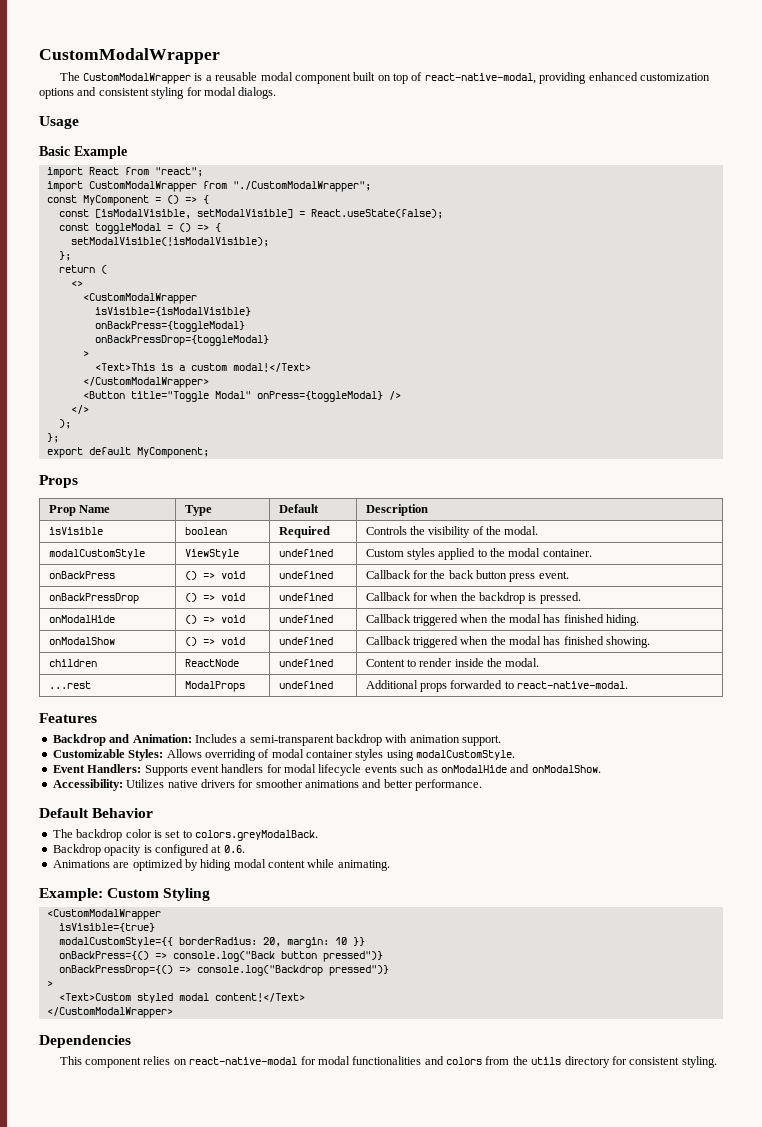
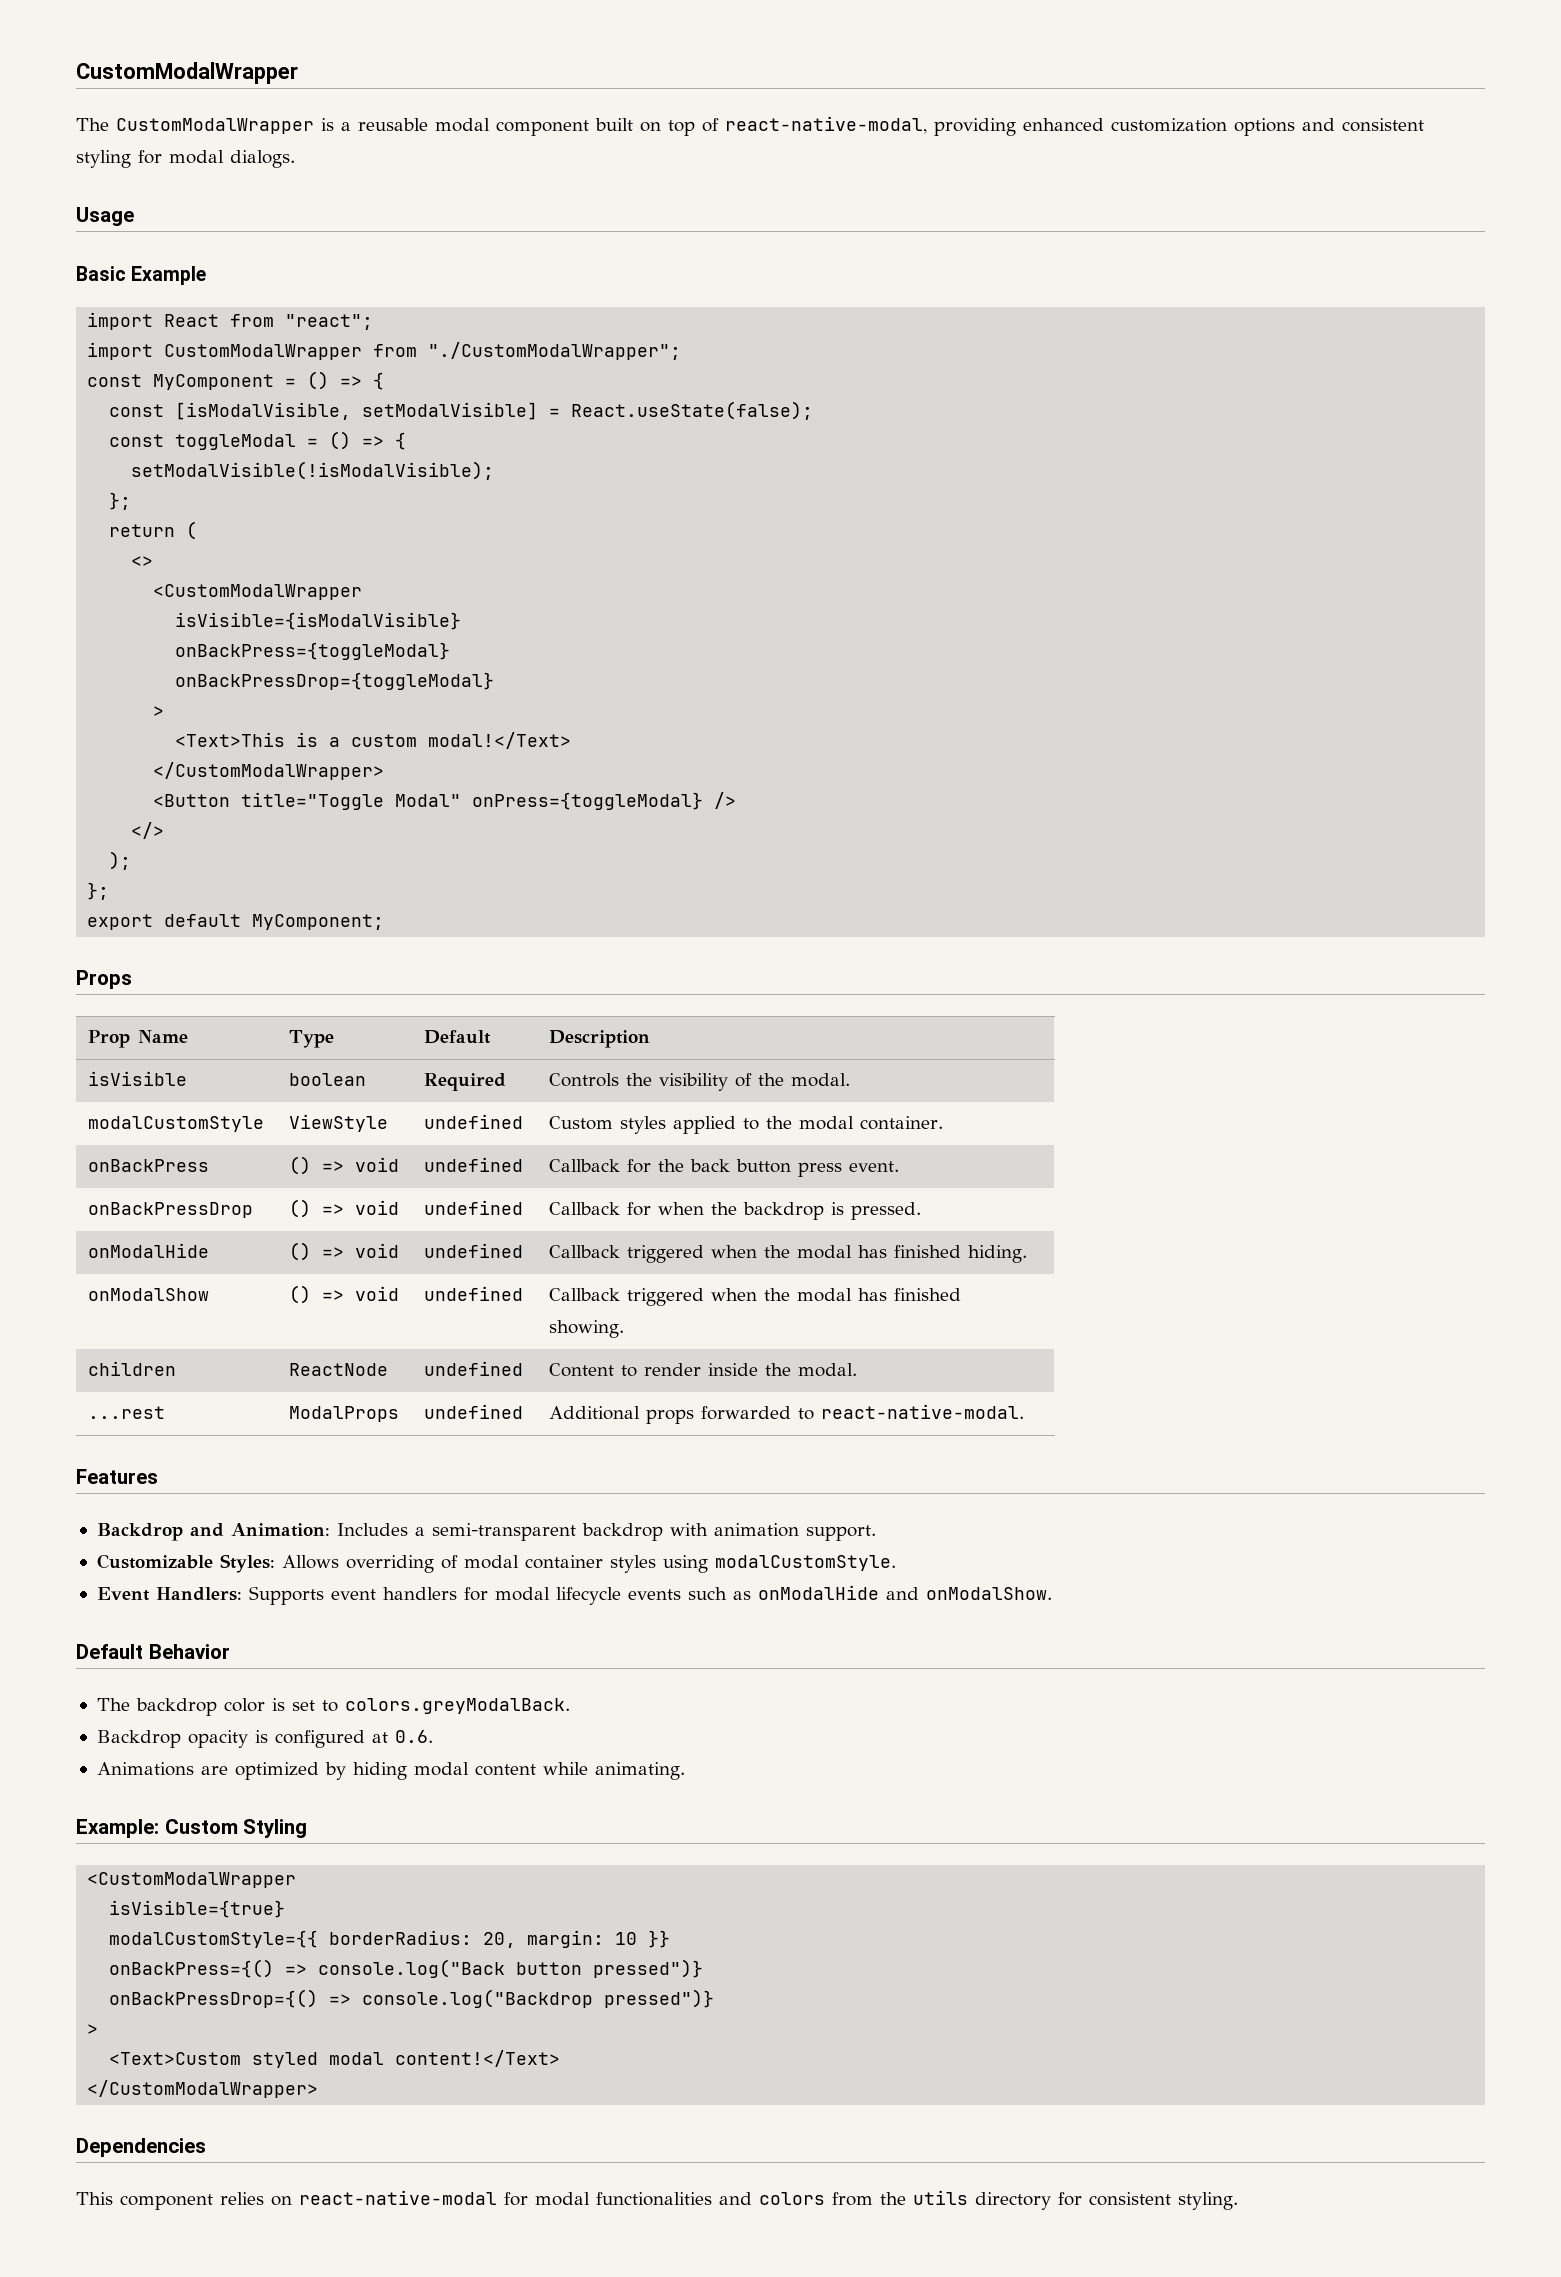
- Accessibility: Utilizes native drivers for smoother animations and better performance.

